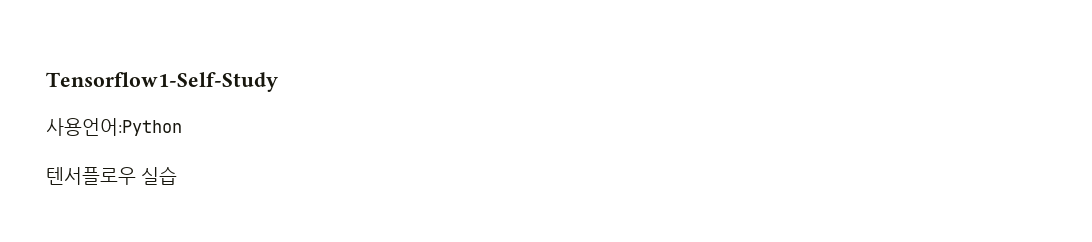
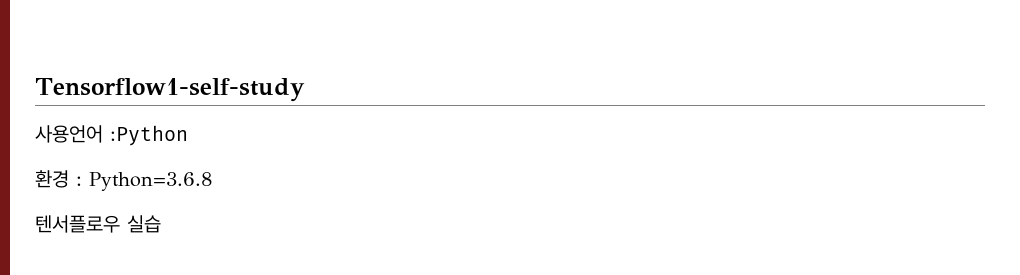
- Tensorflow1-Self-Study
- 사용언어:Python
+ Tensorflow1-self-study
+ 사용언어 :Python
+ 환경 : Python=3.6.8

